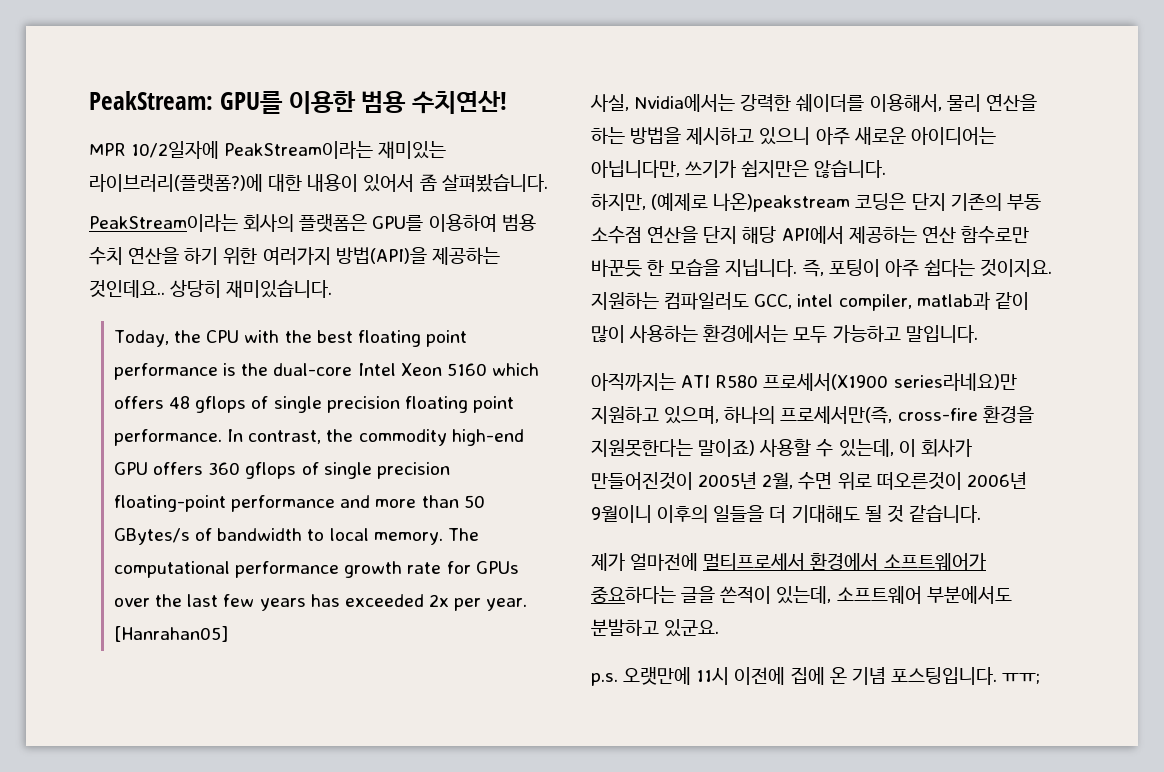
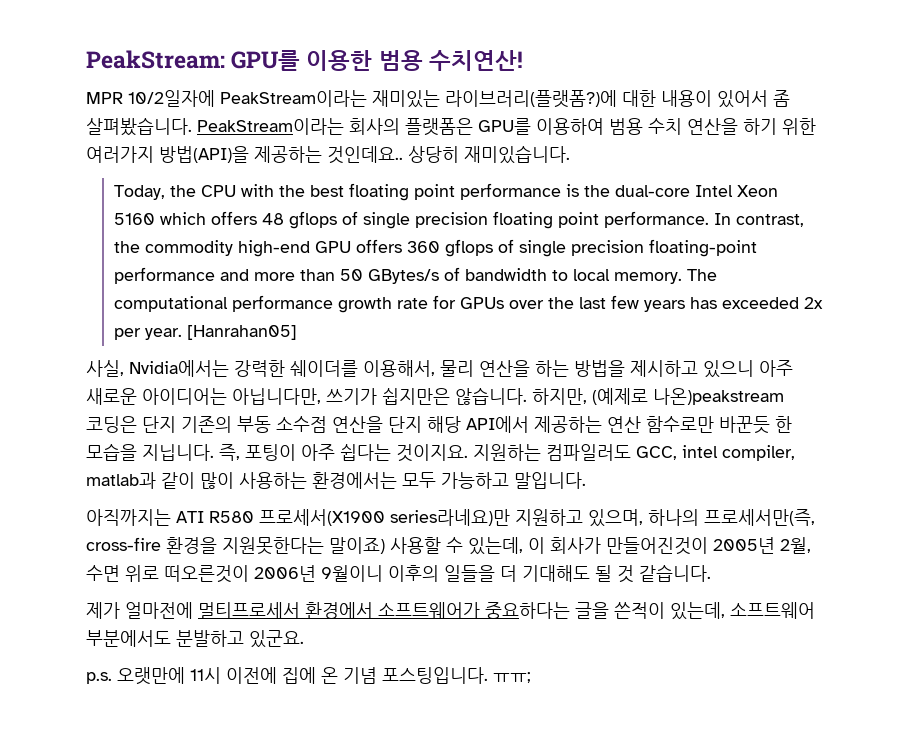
- MPR 10/2일자에 PeakStream이라는 재미있는 라이브러리(플랫폼?)에 대한 내용이 있어서 좀 살펴봤습니다.
- PeakStream이라는 회사의 플랫폼은 GPU를 이용하여 범용 수치 연산을 하기 위한 여러가지 방법(API)을 제공하는 것인데요..
+ MPR 10/2일자에 PeakStream이라는 재미있는 라이브러리(플랫폼?)에 대한 내용이 있어서 좀 살펴봤습니다. PeakStream이라는 회사의 플랫폼은 GPU를 이용하여 범용 수치 연산을 하기 위한 여러가지 방법(API)을 제공하는 것인데요..
- 사실, Nvidia에서는 강력한 쉐이더를 이용해서, 물리 연산을 하는 방법을 제시하고 있으니 아주 새로운 아이디어는 아닙니다만, 쓰기가 쉽지만은 않습니다.
- 하지만, (예제로 나온)peakstream 코딩은 단지 기존의 부동 소수점 연산을 단지 해당 API에서 제공하는 연산 함수로만 바꾼듯 한 모습을 지닙니다.
+ 사실, Nvidia에서는 강력한 쉐이더를 이용해서, 물리 연산을 하는 방법을 제시하고 있으니 아주 새로운 아이디어는 아닙니다만, 쓰기가 쉽지만은 않습니다. 하지만, (예제로 나온)peakstream 코딩은 단지 기존의 부동 소수점 연산을 단지 해당 API에서 제공하는 연산 함수로만 바꾼듯 한 모습을 지닙니다.

